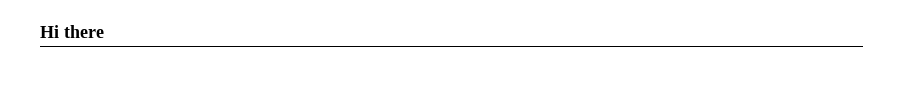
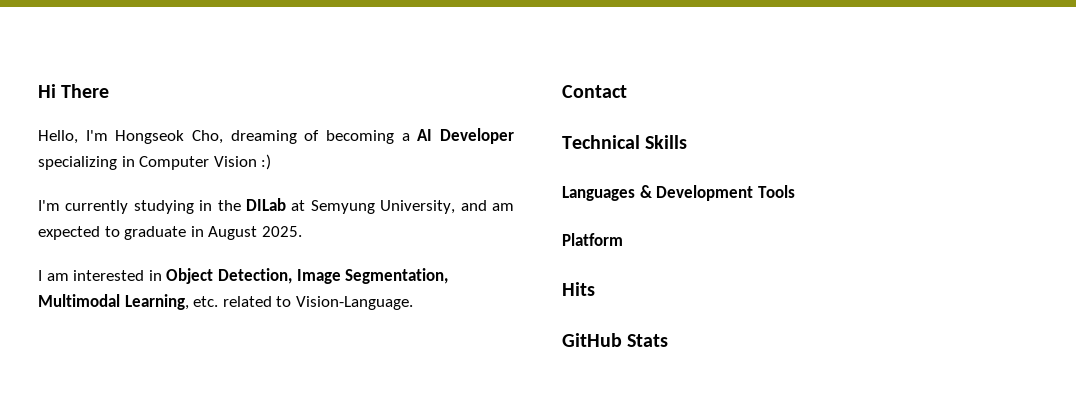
- Hi there
+ Hi There
+ Hello, I'm Hongseok Cho, dreaming of becoming a AI Developer specializing in Computer Vision :)
+ I'm currently studying in the DILab at Semyung University, and am expected to graduate in August 2025.
+ I am interested in Object Detection, Image Segmentation, Multimodal Learning, etc. related to Vision-Language.
+ Contact
+ Technical Skills
+ Languages & Development Tools
+ Platform
+ Hits
+ GitHub Stats

